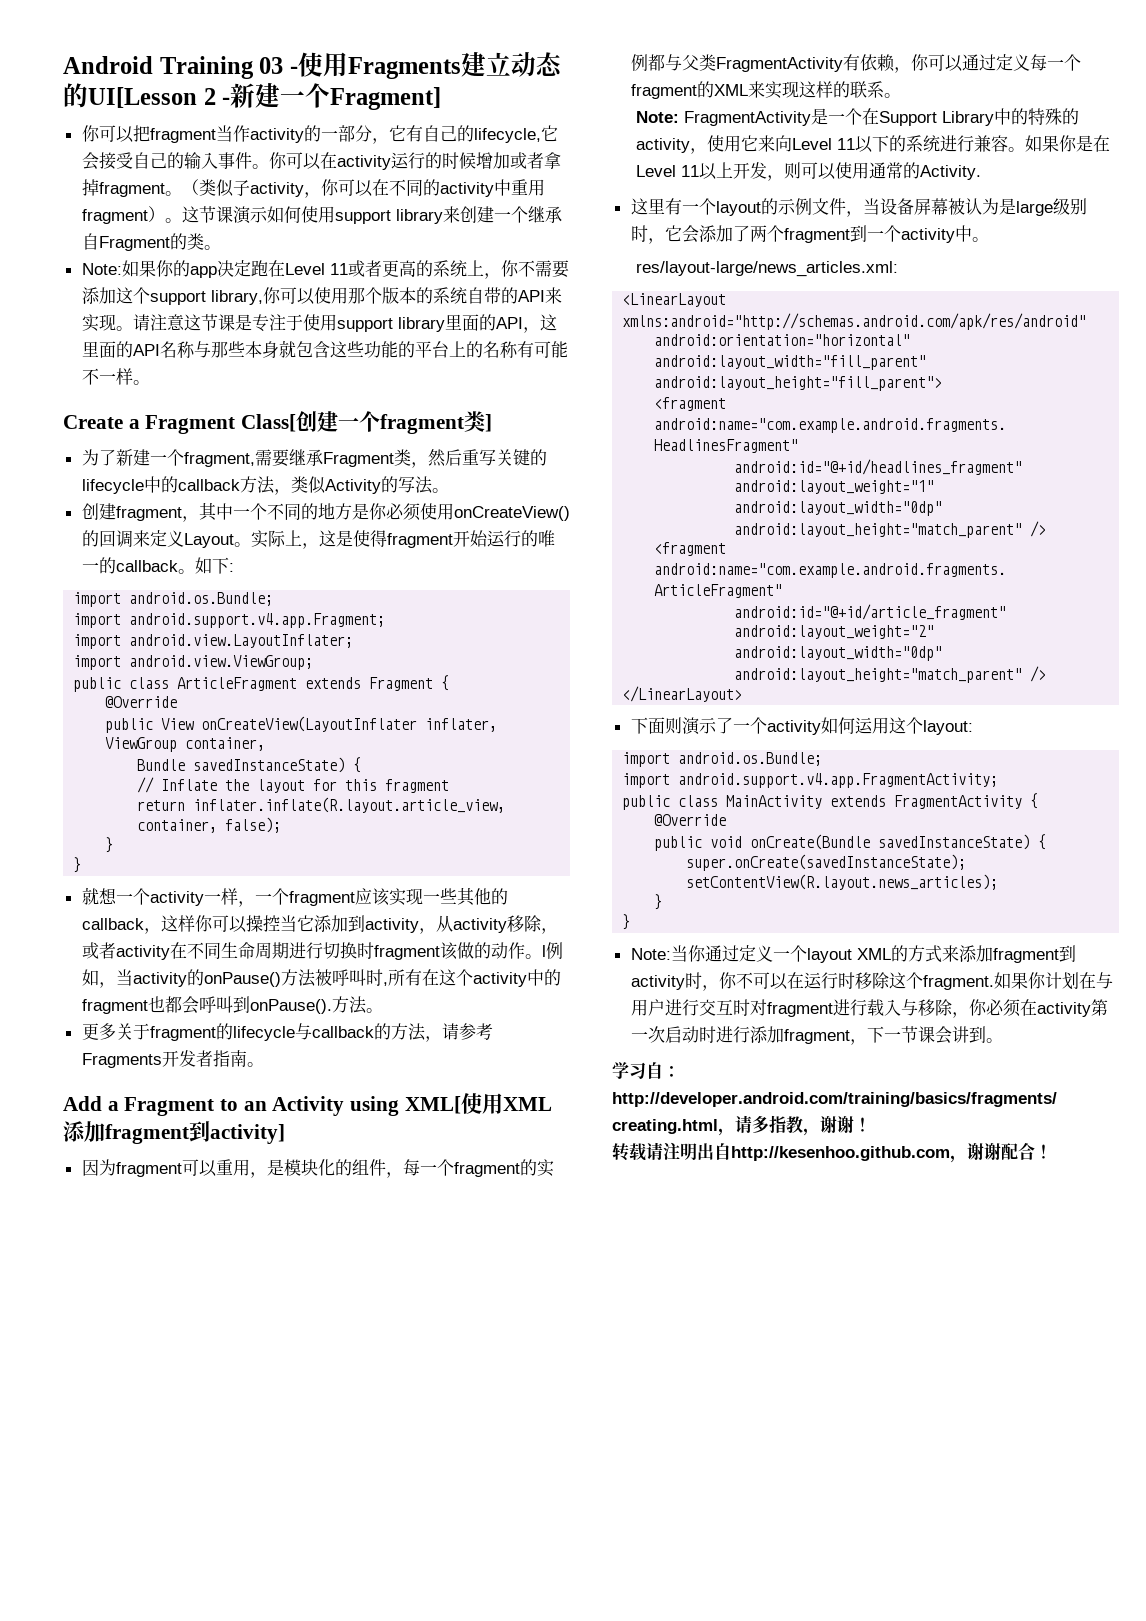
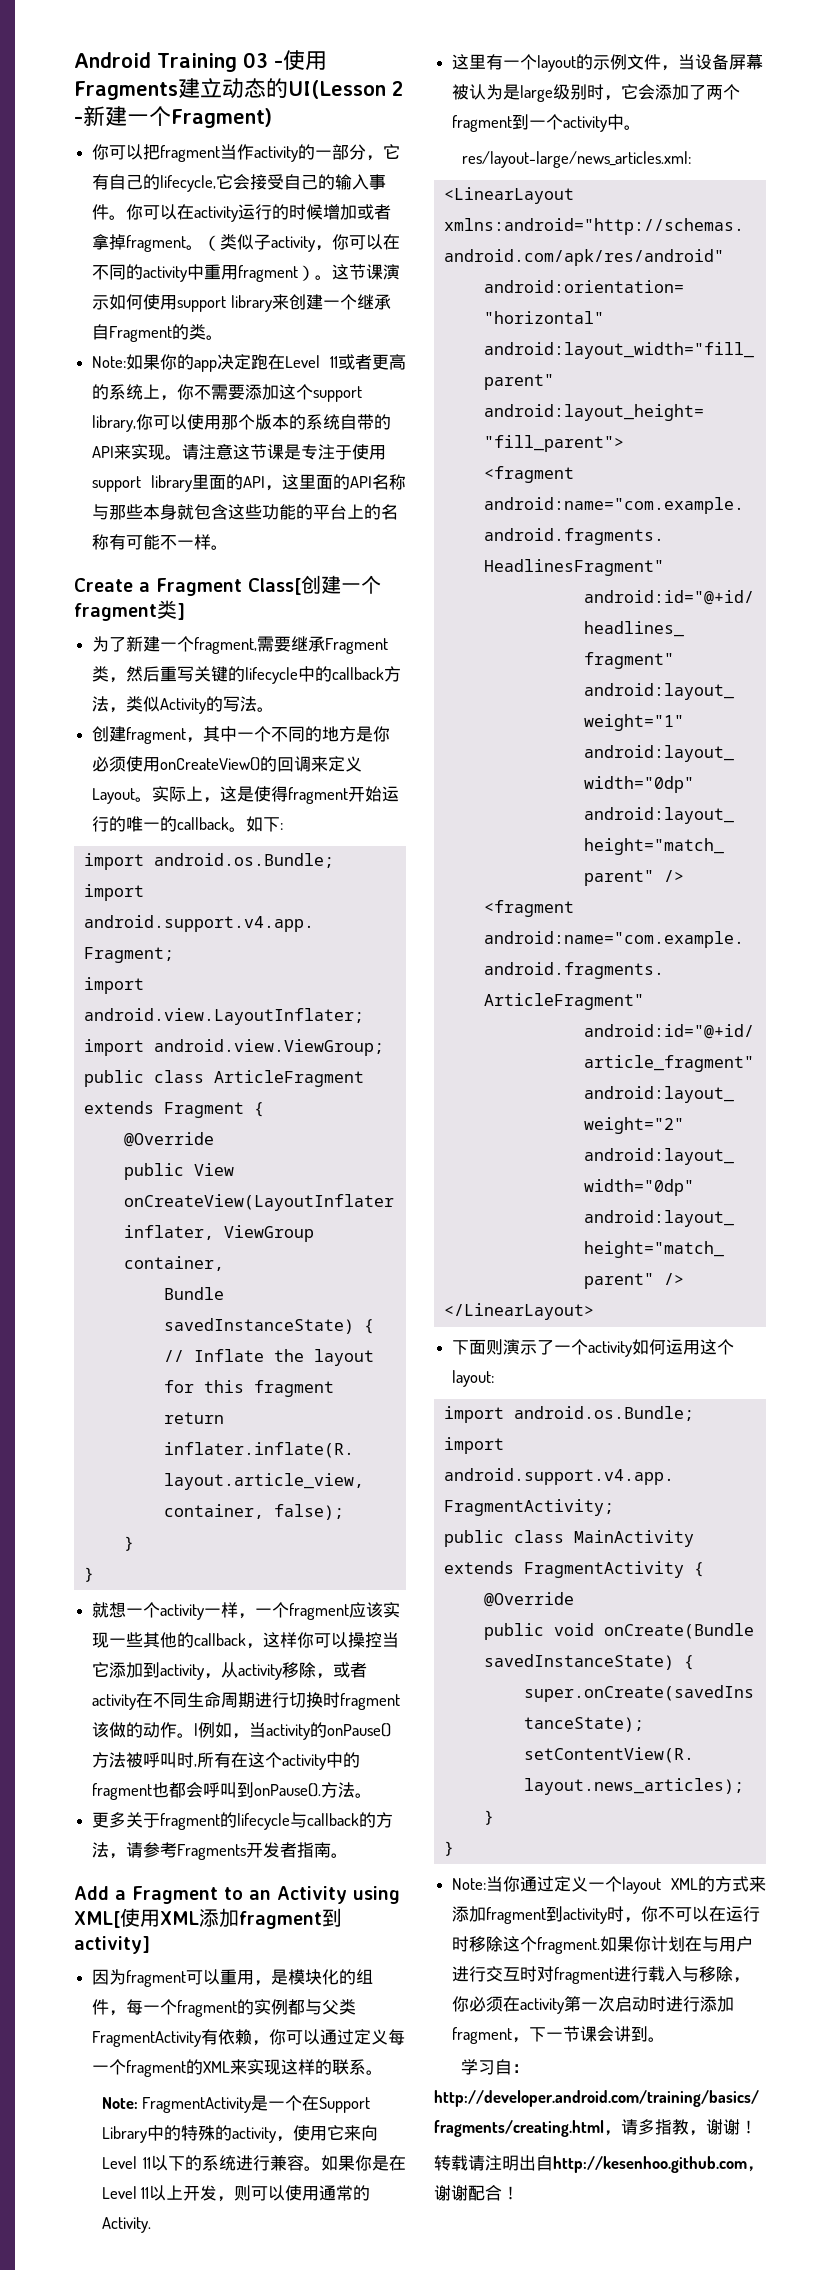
- Android Training 03 -使用Fragments建立动态的UI[Lesson 2 -新建一个Fragment]
+ Android Training 03 -使用Fragments建立动态的UI(Lesson 2 -新建一个Fragment)

